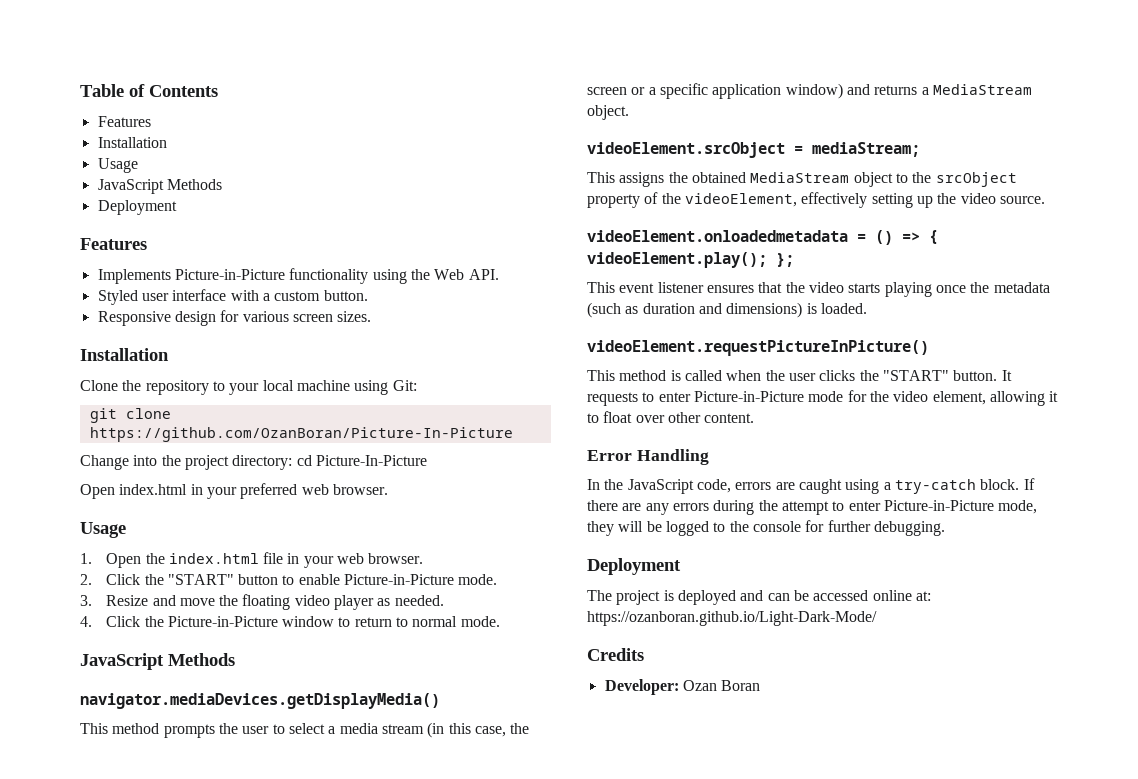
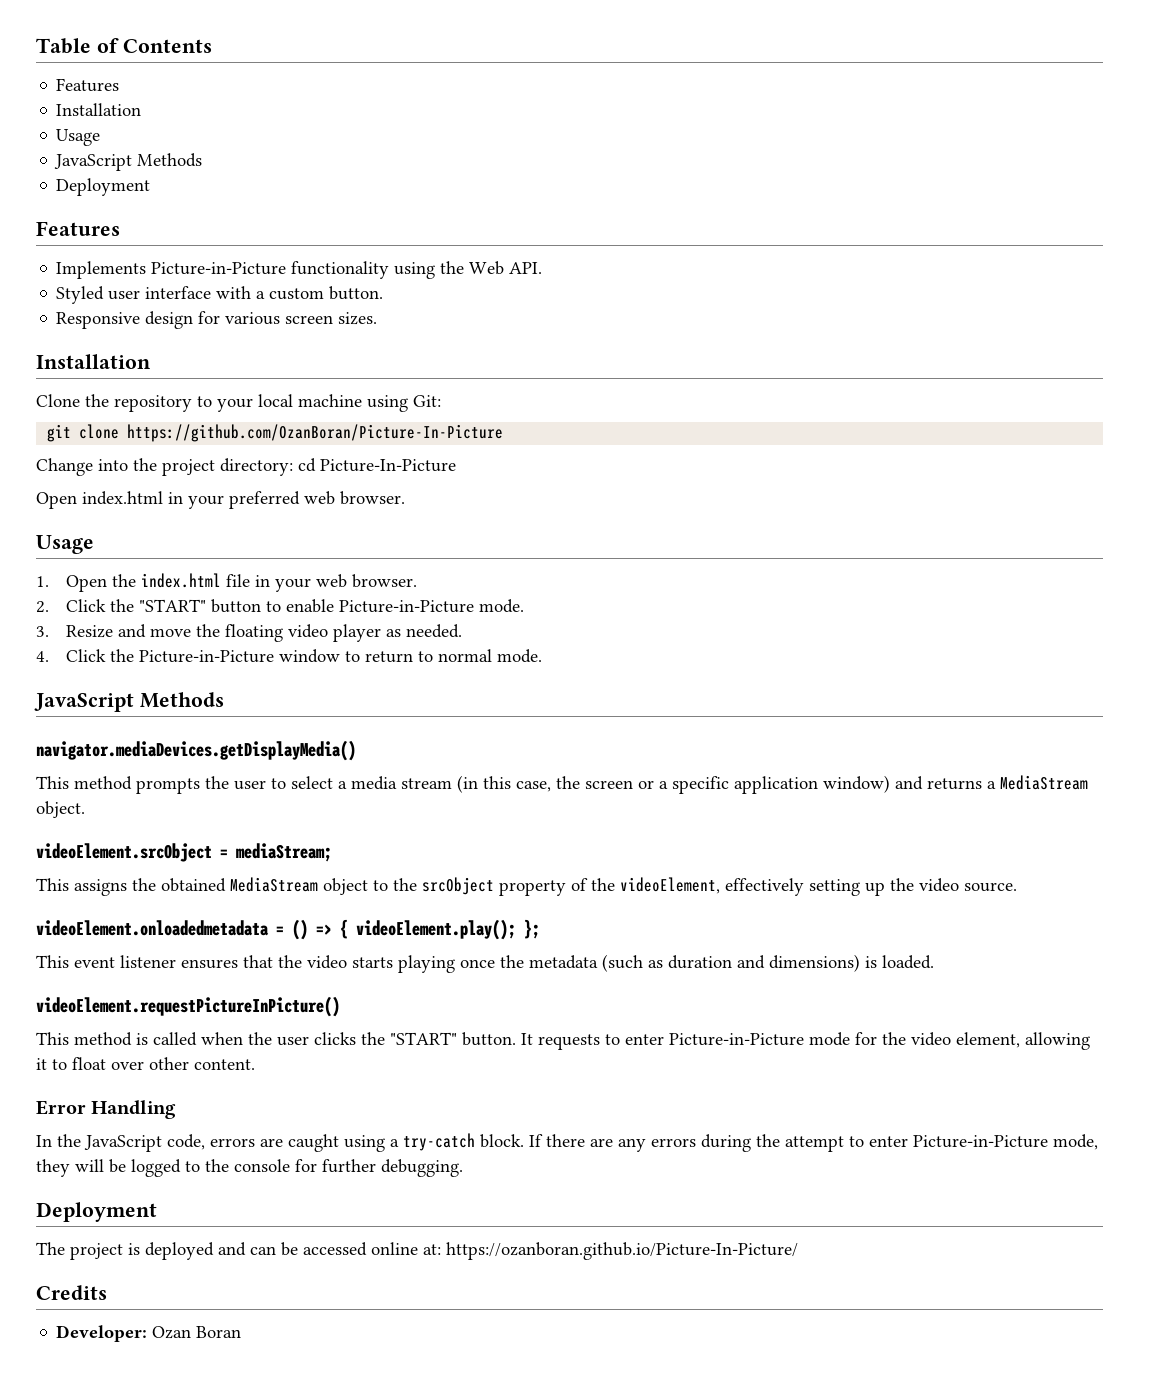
- The project is deployed and can be accessed online at: https://ozanboran.github.io/Light-Dark-Mode/
+ The project is deployed and can be accessed online at: https://ozanboran.github.io/Picture-In-Picture/

